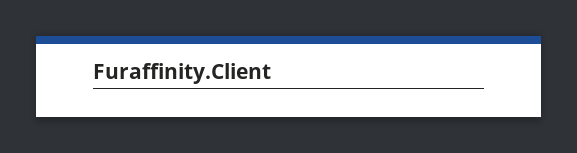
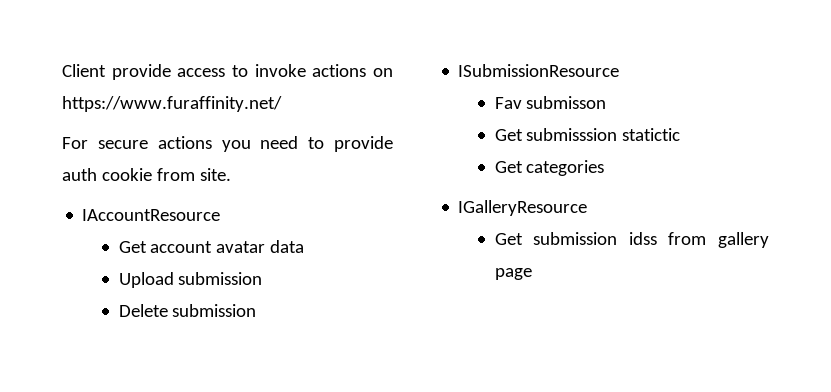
- Furaffinity.Client
+ Client provide access to invoke actions on https://www.furaffinity.net/
+ For secure actions you need to provide auth cookie from site.
+ IAccountResource
+ Get account avatar data
+ Upload submission
+ Delete submission
+ ISubmissionResource
+ Fav submisson
+ Get submisssion statictic
+ Get categories
+ IGalleryResource
+ Get submission idss from gallery page

